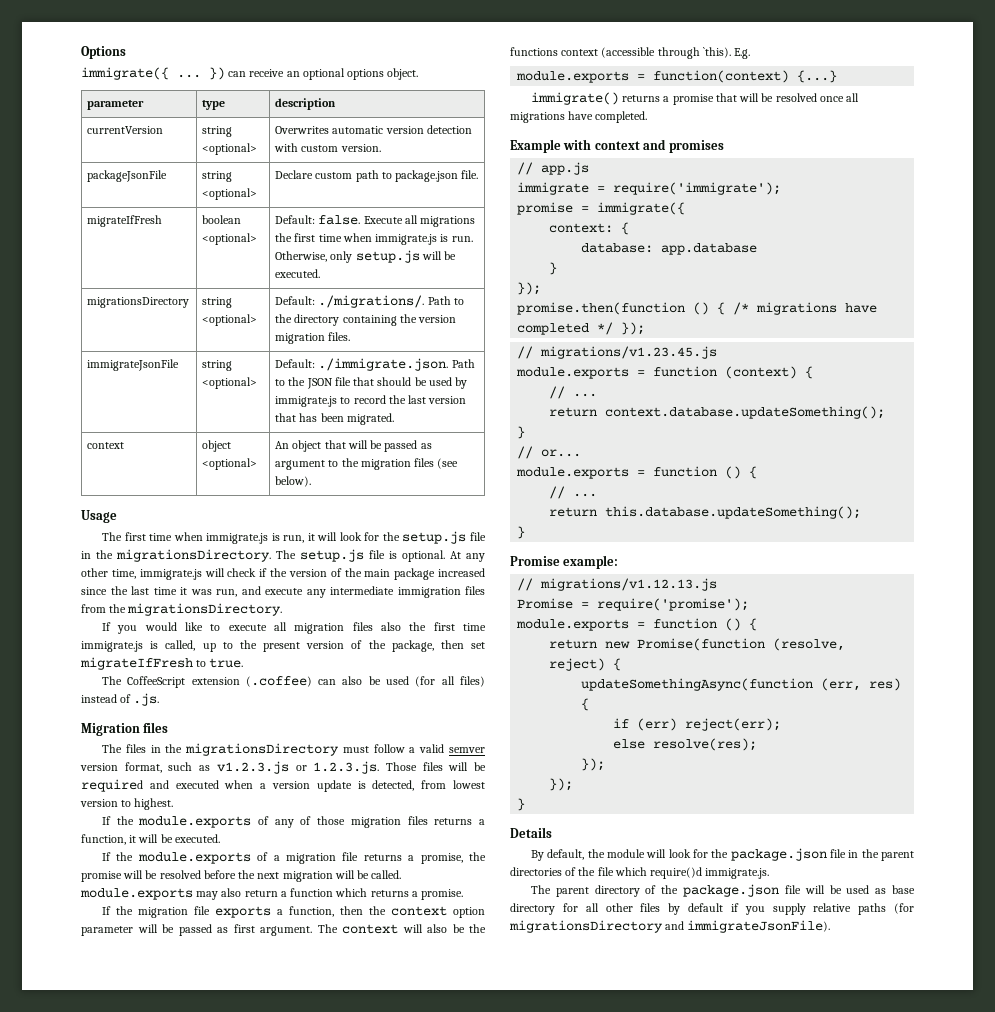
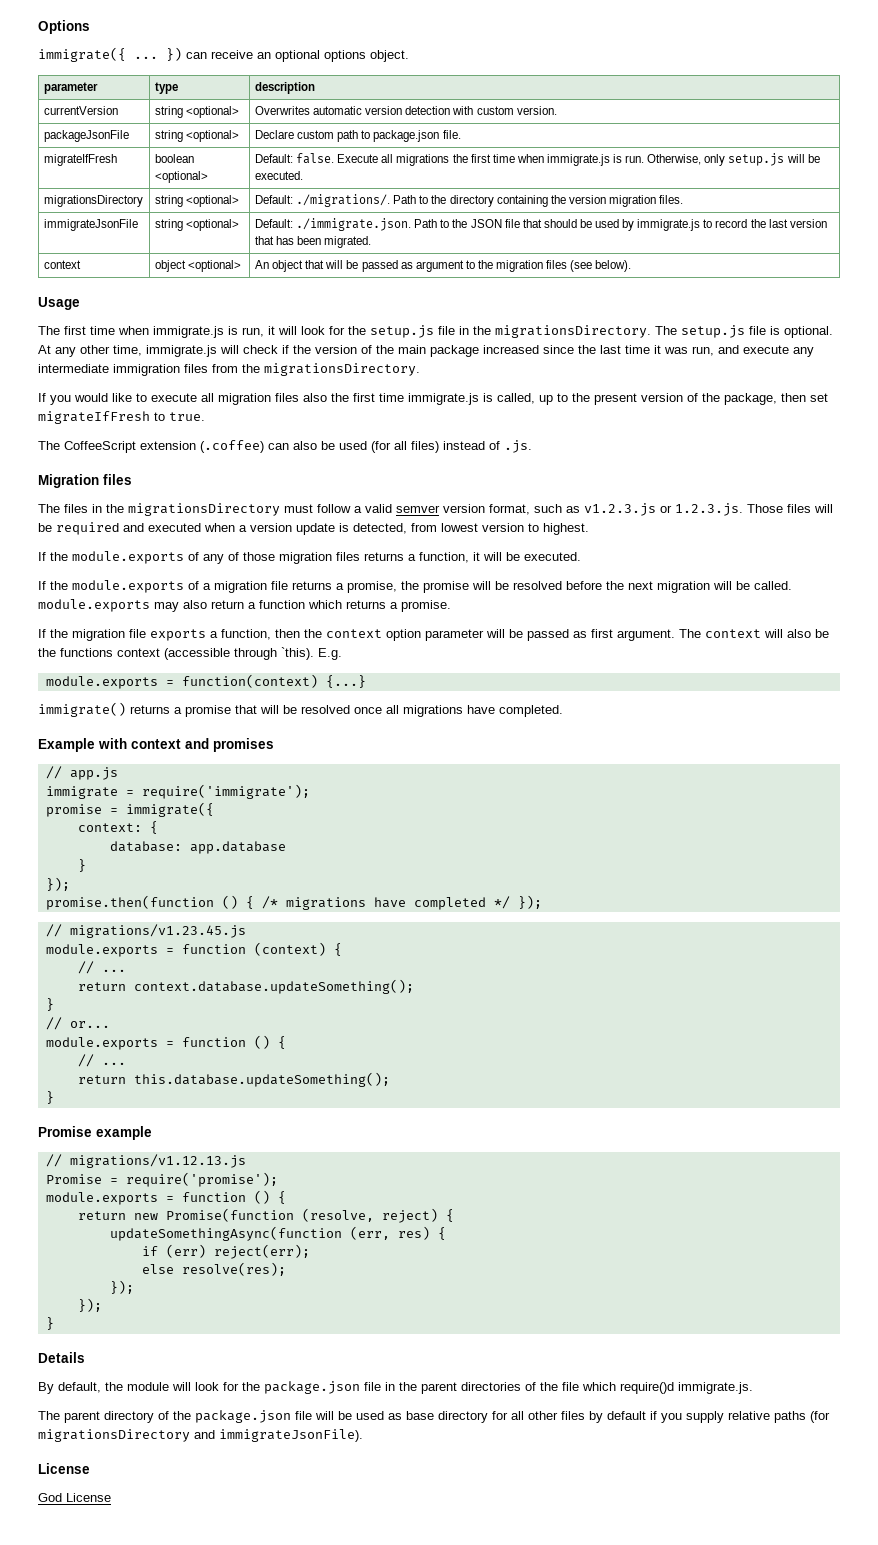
- Promise example:
+ Promise example
  The parent directory of the package.json file will be used as base directory for all other files by default if you supply relative paths (for migrationsDirectory and immigrateJsonFile).
+ License
+ God License

